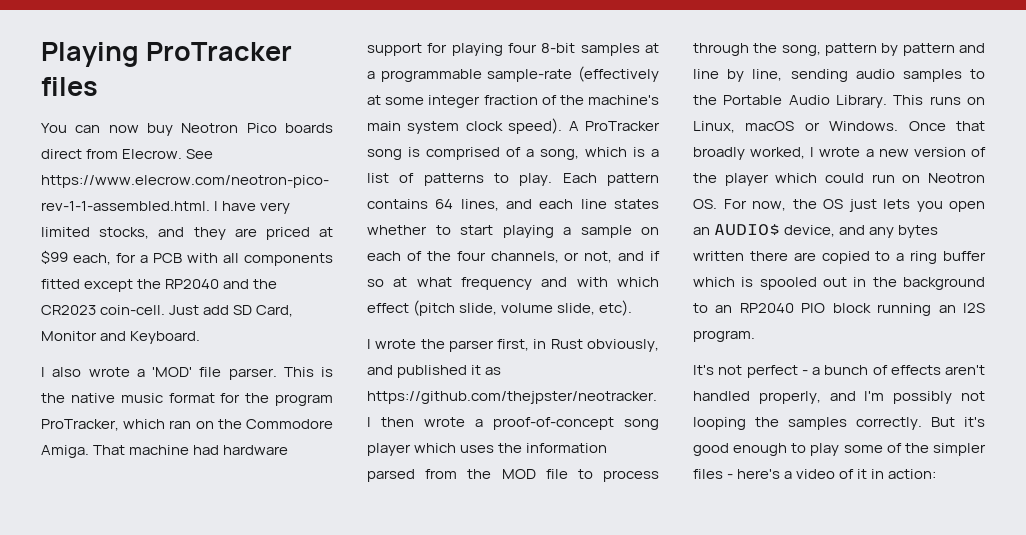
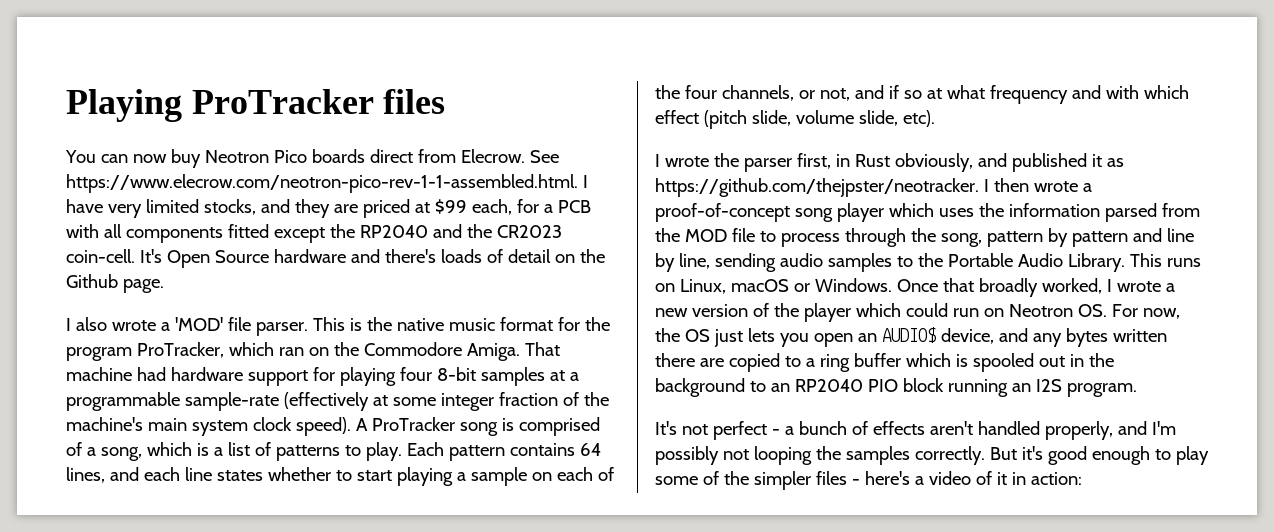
- Just add SD Card, Monitor and Keyboard.
+ It's Open Source hardware and there's loads of detail on the Github page.

